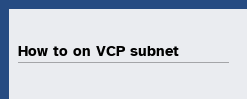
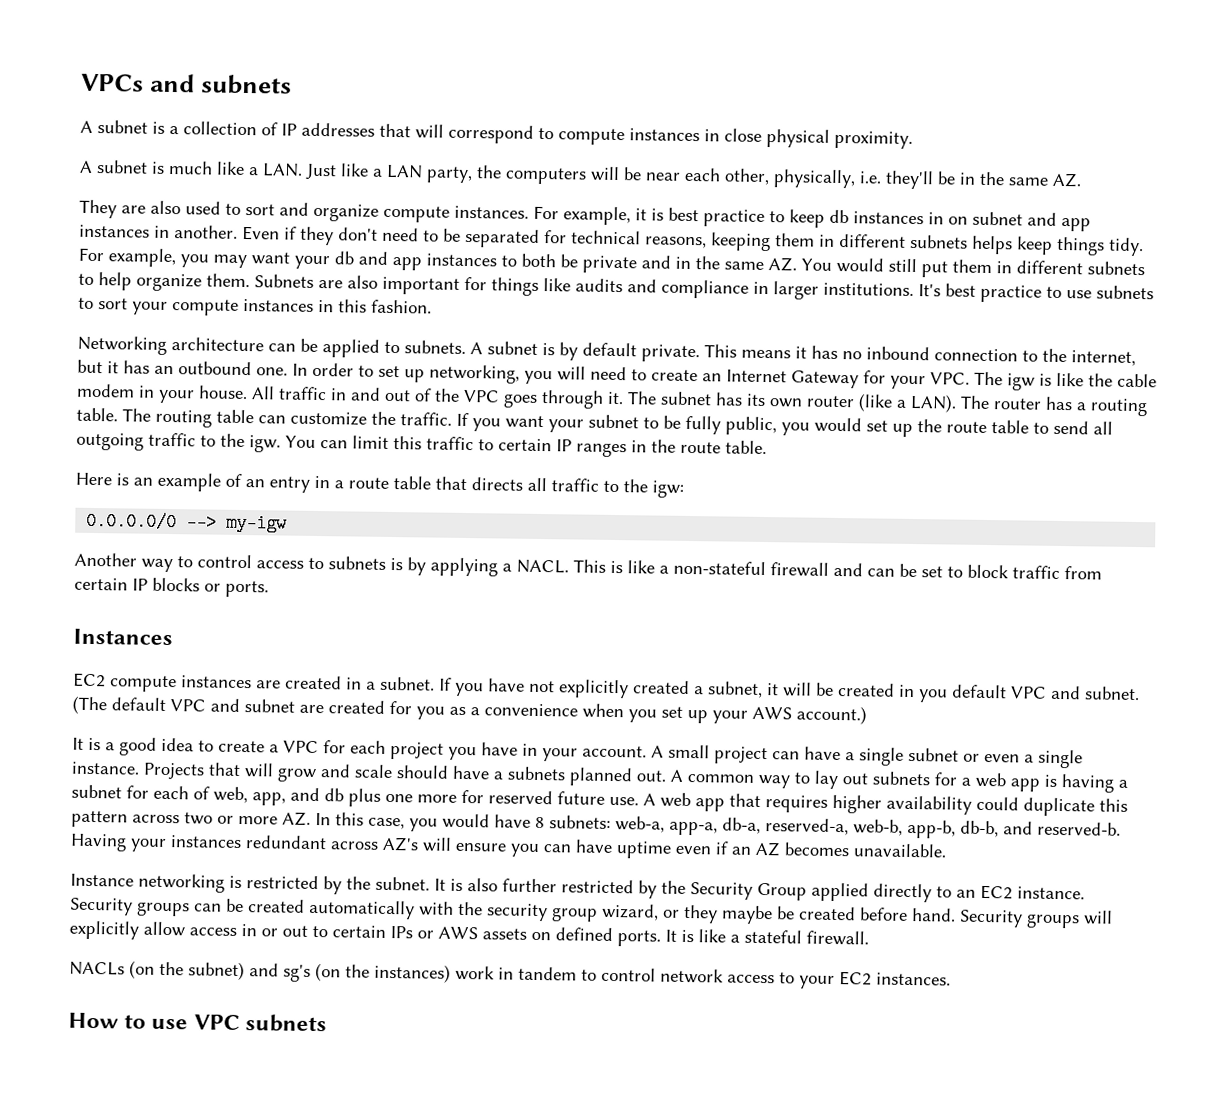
- How to on VCP subnet
+ VPCs and subnets
+ A subnet is a collection of IP addresses that will correspond to compute instances in close physical proximity.
+ A subnet is much like a LAN. Just like a LAN party, the computers will be near each other, physically, i.e. they'll be in the same AZ.
+ They are also used to sort and organize compute instances. For example, it is best practice to keep db instances in on subnet and app instances in another. Even if they don't need to be separated for technical reasons, keeping them in different subnets helps keep things tidy. For example, you may want your db and app instances to both be private and in the same AZ. You would still put them in different subnets to help organize them. Subnets are also important for things like audits and compliance in larger institutions. It's best practice to use subnets to sort your compute instances in this fashion.
+ Networking architecture can be applied to subnets. A subnet is by default private. This means it has no inbound connection to the internet, but it has an outbound one. In order to set up networking, you will need to create an Internet Gateway for your VPC. The igw is like the cable modem in your house. All traffic in and out of the VPC goes through it. The subnet has its own router (like a LAN). The router has a routing table. The routing table can customize the traffic. If you want your subnet to be fully public, you would set up the route table to send all outgoing traffic to the igw. You can limit this traffic to certain IP ranges in the route table.
+ Here is an example of an entry in a route table that directs all traffic to the igw:
+ 0.0.0.0/0 --> my-igw
+ Another way to control access to subnets is by applying a NACL. This is like a non-stateful firewall and can be set to block traffic from certain IP blocks or ports.
+ Instances
+ EC2 compute instances are created in a subnet. If you have not explicitly created a subnet, it will be created in you default VPC and subnet. (The default VPC and subnet are created for you as a convenience when you set up your AWS account.)
+ It is a good idea to create a VPC for each project you have in your account. A small project can have a single subnet or even a single instance. Projects that will grow and scale should have a subnets planned out. A common way to lay out subnets for a web app is having a subnet for each of web, app, and db plus one more for reserved future use. A web app that requires higher availability could duplicate this pattern across two or more AZ. In this case, you would have 8 subnets: web-a, app-a, db-a, reserved-a, web-b, app-b, db-b, and reserved-b. Having your instances redundant across AZ's will ensure you can have uptime even if an AZ becomes unavailable.
+ Instance networking is restricted by the subnet. It is also further restricted by the Security Group applied directly to an EC2 instance. Security groups can be created automatically with the security group wizard, or they maybe be created before hand. Security groups will explicitly allow access in or out to certain IPs or AWS assets on defined ports. It is like a stateful firewall.
+ NACLs (on the subnet) and sg's (on the instances) work in tandem to control network access to your EC2 instances.
+ How to use VPC subnets

